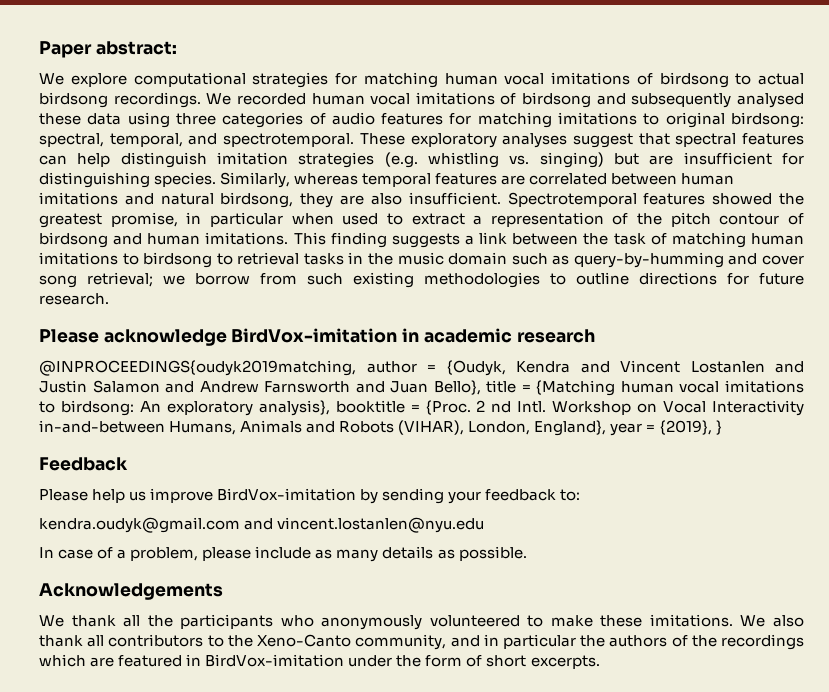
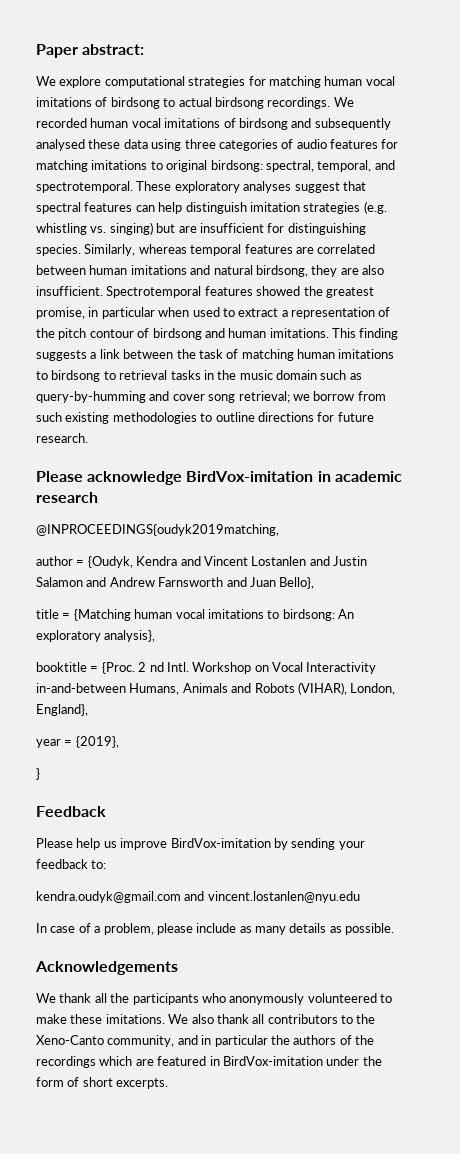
- @INPROCEEDINGS{oudyk2019matching, author = {Oudyk, Kendra and Vincent Lostanlen and Justin Salamon and Andrew Farnsworth and Juan Bello}, title = {Matching human vocal imitations to birdsong: An exploratory analysis}, booktitle = {Proc.
+ @INPROCEEDINGS{oudyk2019matching,
+ author = {Oudyk, Kendra and Vincent Lostanlen and Justin Salamon and Andrew Farnsworth and Juan Bello},
+ title = {Matching human vocal imitations to birdsong: An exploratory analysis},
+ booktitle = {Proc.
- Workshop on Vocal Interactivity in-and-between Humans, Animals and Robots (VIHAR), London, England}, year = {2019}, }
+ Workshop on Vocal Interactivity in-and-between Humans, Animals and Robots (VIHAR), London, England},
+ year = {2019},
+ }

